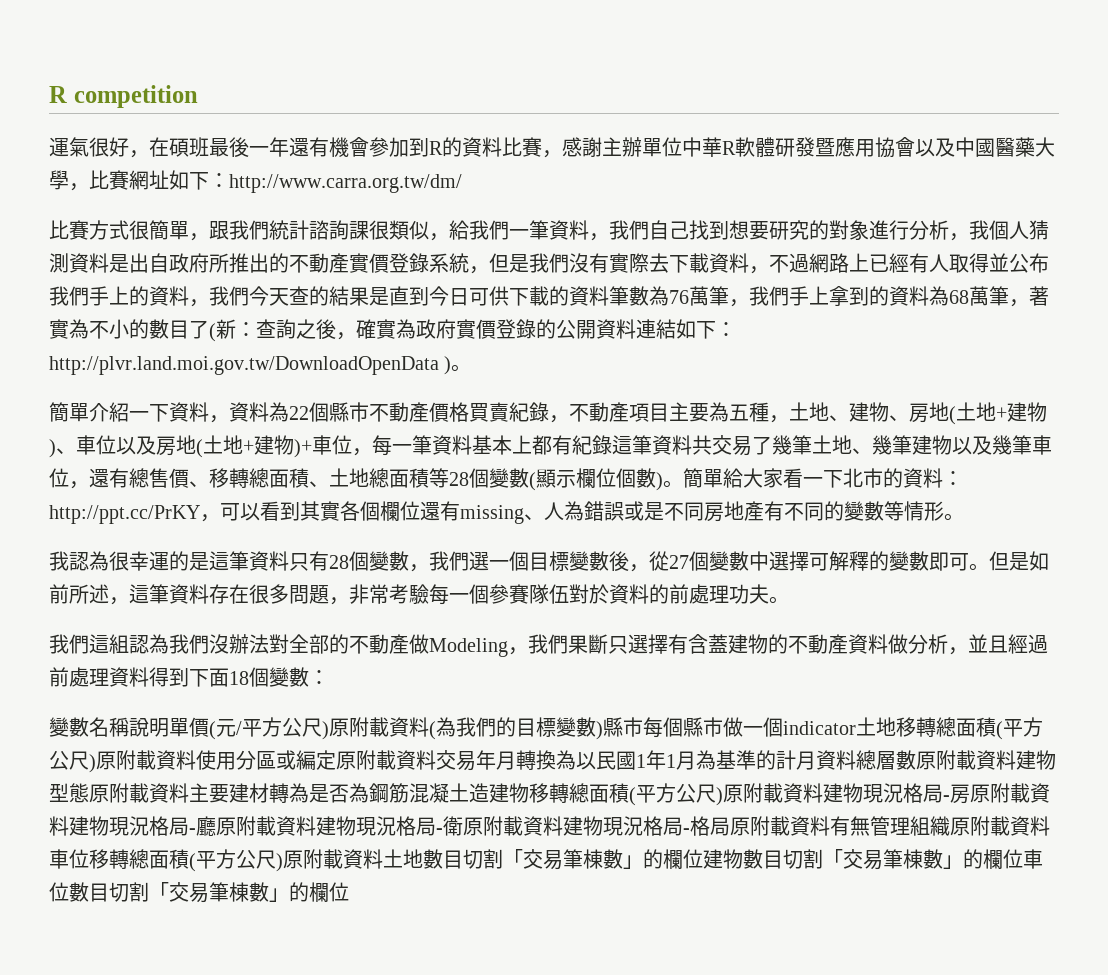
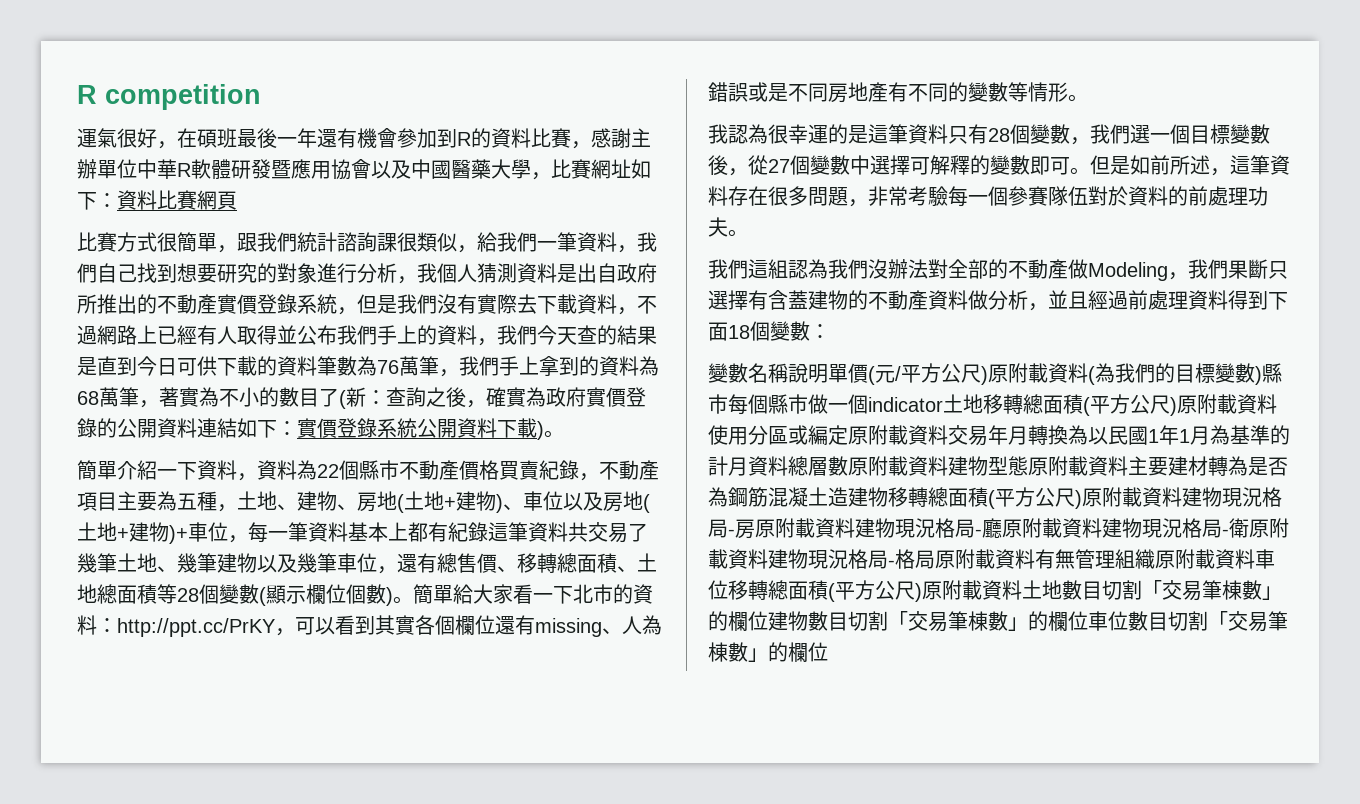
- 運氣很好，在碩班最後一年還有機會參加到R的資料比賽，感謝主辦單位中華R軟體研發暨應用協會以及中國醫藥大學，比賽網址如下：http://www.carra.org.tw/dm/
+ 運氣很好，在碩班最後一年還有機會參加到R的資料比賽，感謝主辦單位中華R軟體研發暨應用協會以及中國醫藥大學，比賽網址如下：資料比賽網頁
- http://plvr.land.moi.gov.tw/DownloadOpenData )。
+ 實價登錄系統公開資料下載)。

